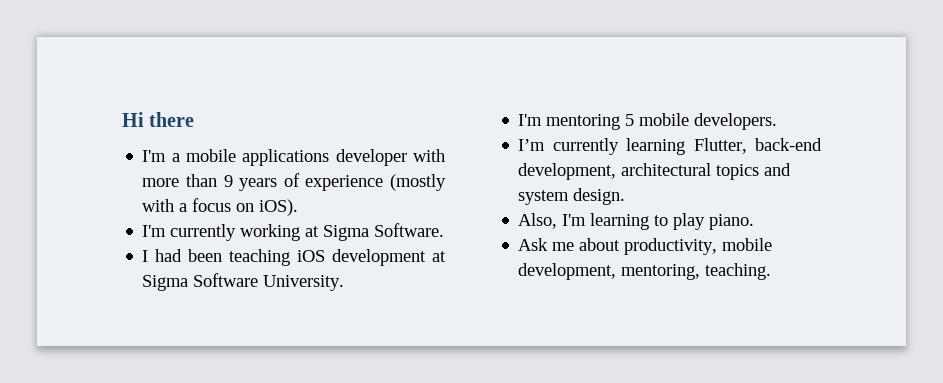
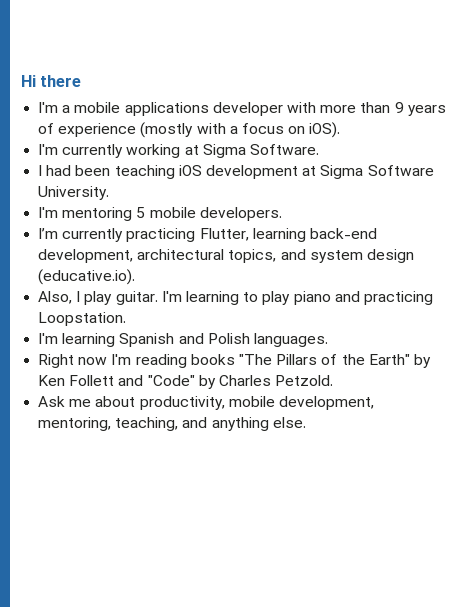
- I’m currently learning Flutter, back-end development, architectural topics and system design.
+ I’m currently practicing Flutter, learning back-end development, architectural topics, and system design (educative.io).
- Also, I'm learning to play piano.
+ Also, I play guitar. I'm learning to play piano and practicing Loopstation.
+ I'm learning Spanish and Polish languages.
+ Right now I'm reading books "The Pillars of the Earth" by Ken Follett and "Code" by Charles Petzold.
- Ask me about productivity, mobile development, mentoring, teaching.
+ Ask me about productivity, mobile development, mentoring, teaching, and anything else.

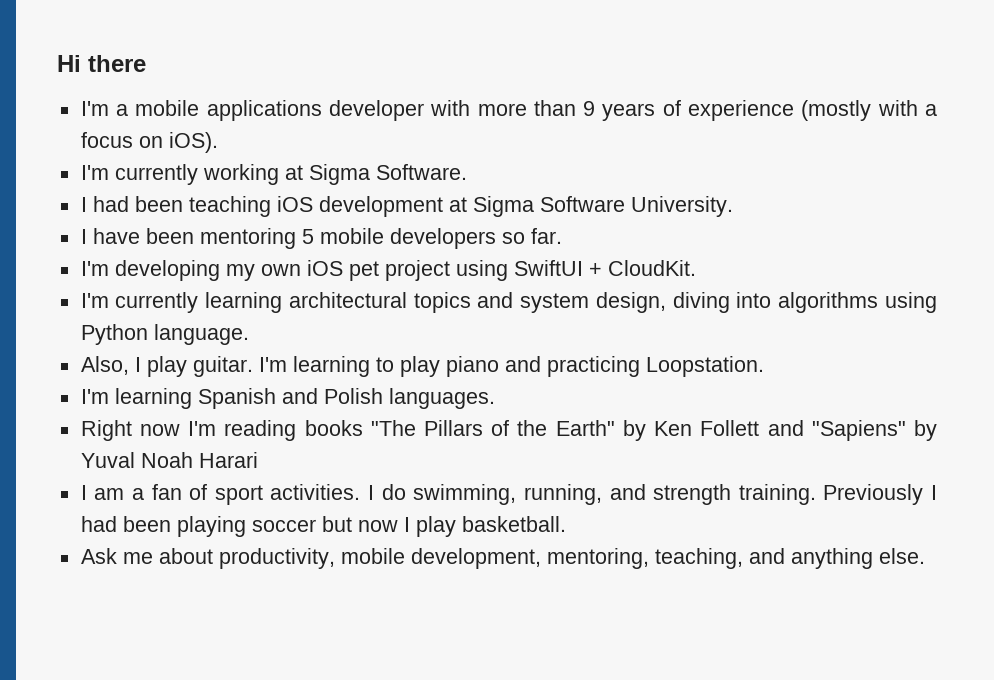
- I'm mentoring 5 mobile developers.
- I’m currently practicing Flutter, learning back-end development, architectural topics, and system design (educative.io).
+ I have been mentoring 5 mobile developers so far.
+ I'm developing my own iOS pet project using SwiftUI + CloudKit.
+ I'm currently learning architectural topics and system design, diving into algorithms using Python language.
- Right now I'm reading books "The Pillars of the Earth" by Ken Follett and "Code" by Charles Petzold.
+ Right now I'm reading books "The Pillars of the Earth" by Ken Follett and "Sapiens" by Yuval Noah Harari
+ I am a fan of sport activities. I do swimming, running, and strength training. Previously I had been playing soccer but now I play basketball.

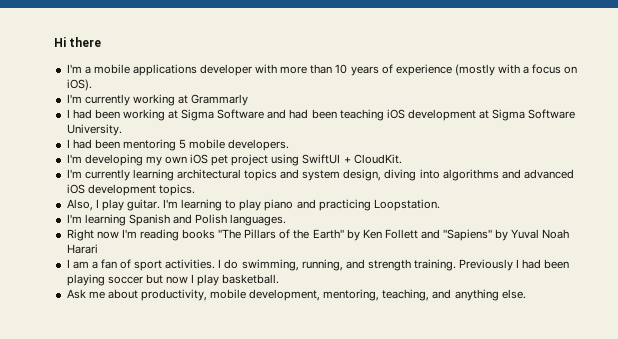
- I'm a mobile applications developer with more than 9 years of experience (mostly with a focus on iOS).
+ I'm a mobile applications developer with more than 10 years of experience (mostly with a focus on iOS).
- I'm currently working at Sigma Software.
- I had been teaching iOS development at Sigma Software University.
+ I'm currently working at Grammarly
+ I had been working at Sigma Software and had been teaching iOS development at Sigma Software University.
- I have been mentoring 5 mobile developers so far.
+ I had been mentoring 5 mobile developers.
- I'm currently learning architectural topics and system design, diving into algorithms using Python language.
+ I'm currently learning architectural topics and system design, diving into algorithms and advanced iOS development topics.

